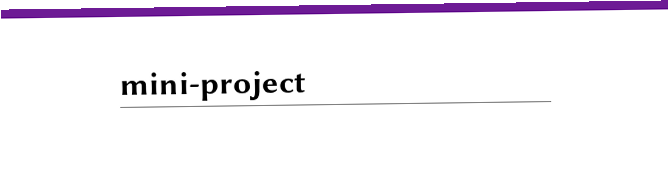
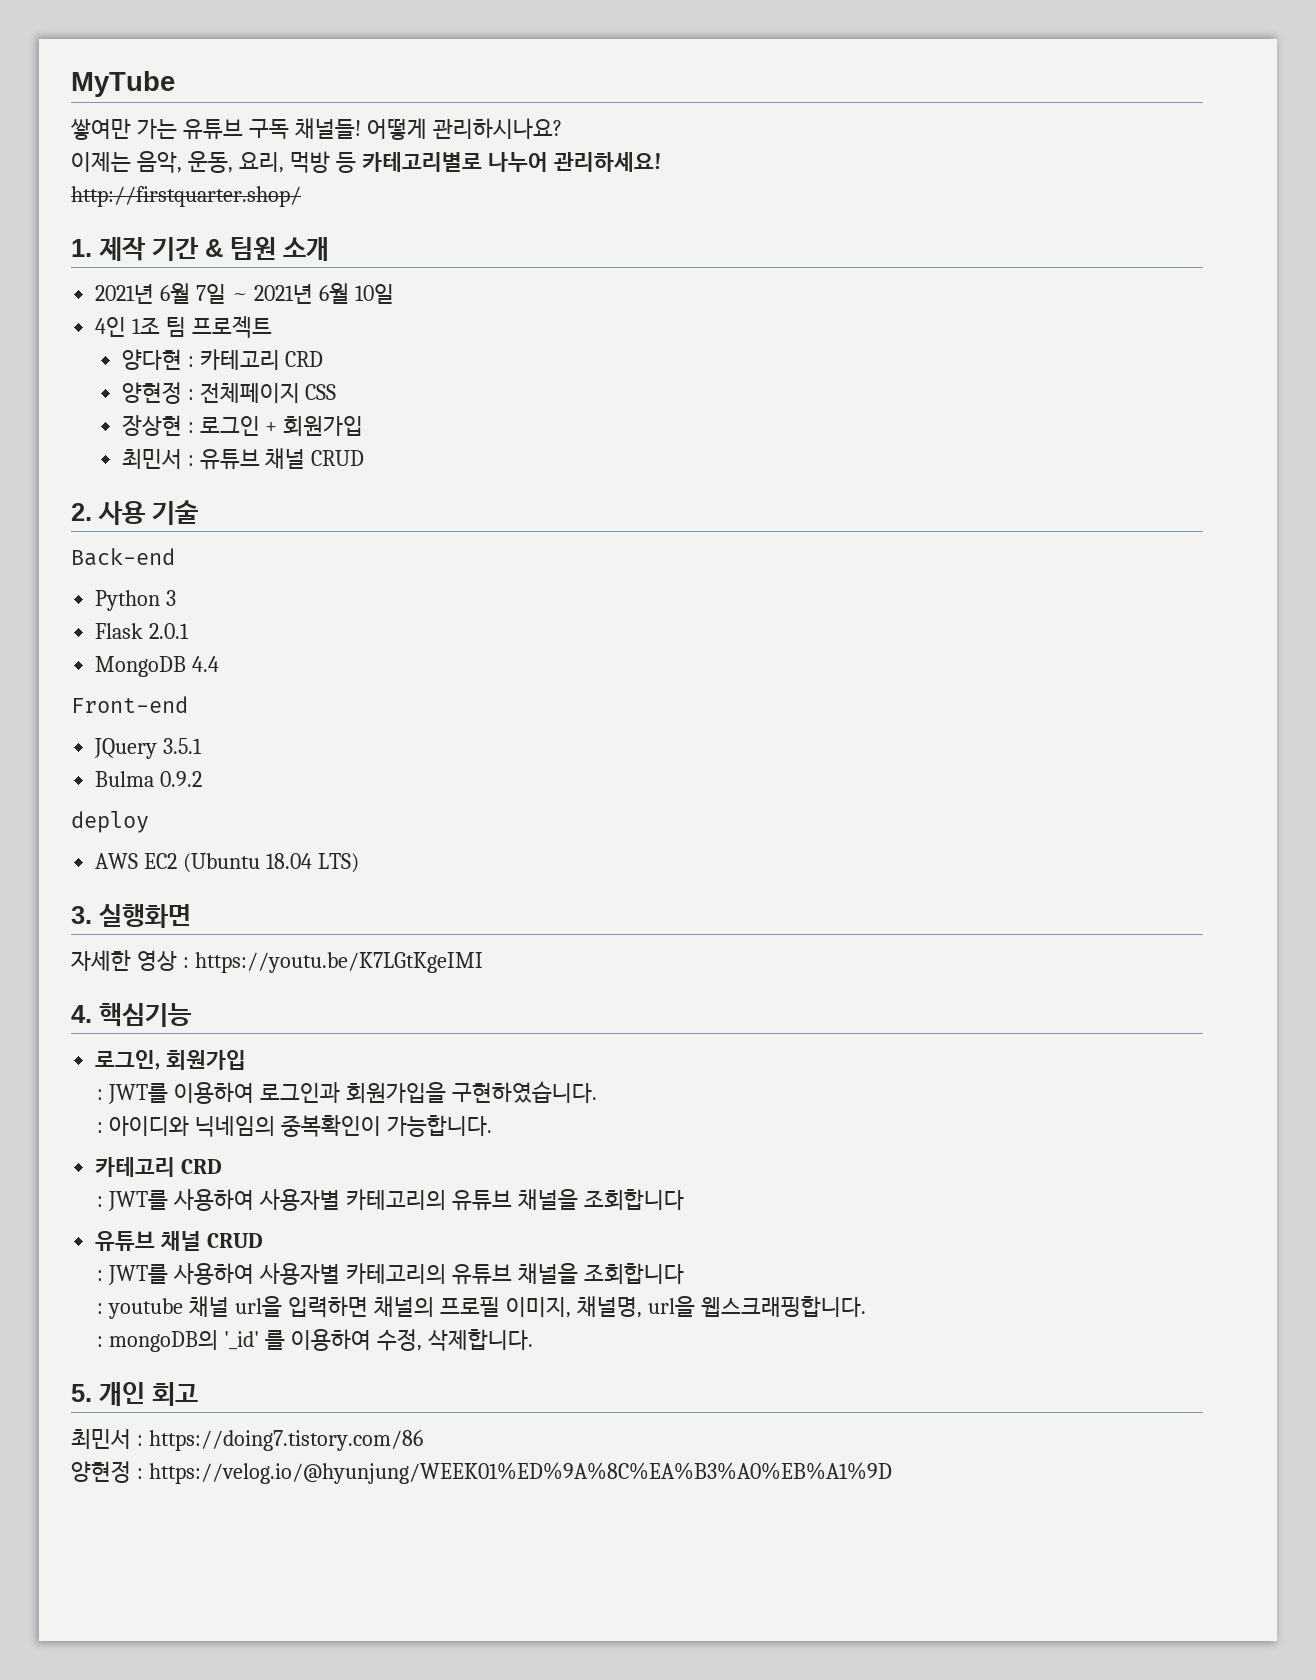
- mini-project
+ MyTube
+ 쌓여만 가는 유튜브 구독 채널들! 어떻게 관리하시나요?
+ 이제는 음악, 운동, 요리, 먹방 등 카테고리별로 나누어 관리하세요!
+ http://firstquarter.shop/
+ 1. 제작 기간 & 팀원 소개
+ 2021년 6월 7일 ~ 2021년 6월 10일
+ 4인 1조 팀 프로젝트
+ 양다현 : 카테고리 CRD
+ 양현정 : 전체페이지 CSS
+ 장상현 : 로그인 + 회원가입
+ 최민서 : 유튜브 채널 CRUD
+ 2. 사용 기술
+ Back-end
+ Python 3
+ Flask 2.0.1
+ MongoDB 4.4
+ Front-end
+ JQuery 3.5.1
+ Bulma 0.9.2
+ deploy
+ AWS EC2 (Ubuntu 18.04 LTS)
+ 3. 실행화면
+ 자세한 영상 : https://youtu.be/K7LGtKgeIMI
+ 4. 핵심기능
+ 로그인, 회원가입
+ : JWT를 이용하여 로그인과 회원가입을 구현하였습니다.
+ : 아이디와 닉네임의 중복확인이 가능합니다.
+ 카테고리 CRD
+ : JWT를 사용하여 사용자별 카테고리의 유튜브 채널을 조회합니다
+ 유튜브 채널 CRUD
+ : JWT를 사용하여 사용자별 카테고리의 유튜브 채널을 조회합니다
+ : youtube 채널 url을 입력하면 채널의 프로필 이미지, 채널명, url을 웹스크래핑합니다.
+ : mongoDB의 '_id' 를 이용하여 수정, 삭제합니다.
+ 5. 개인 회고
+ 최민서 : https://doing7.tistory.com/86
+ 양현정 : https://velog.io/@hyunjung/WEEK01%ED%9A%8C%EA%B3%A0%EB%A1%9D

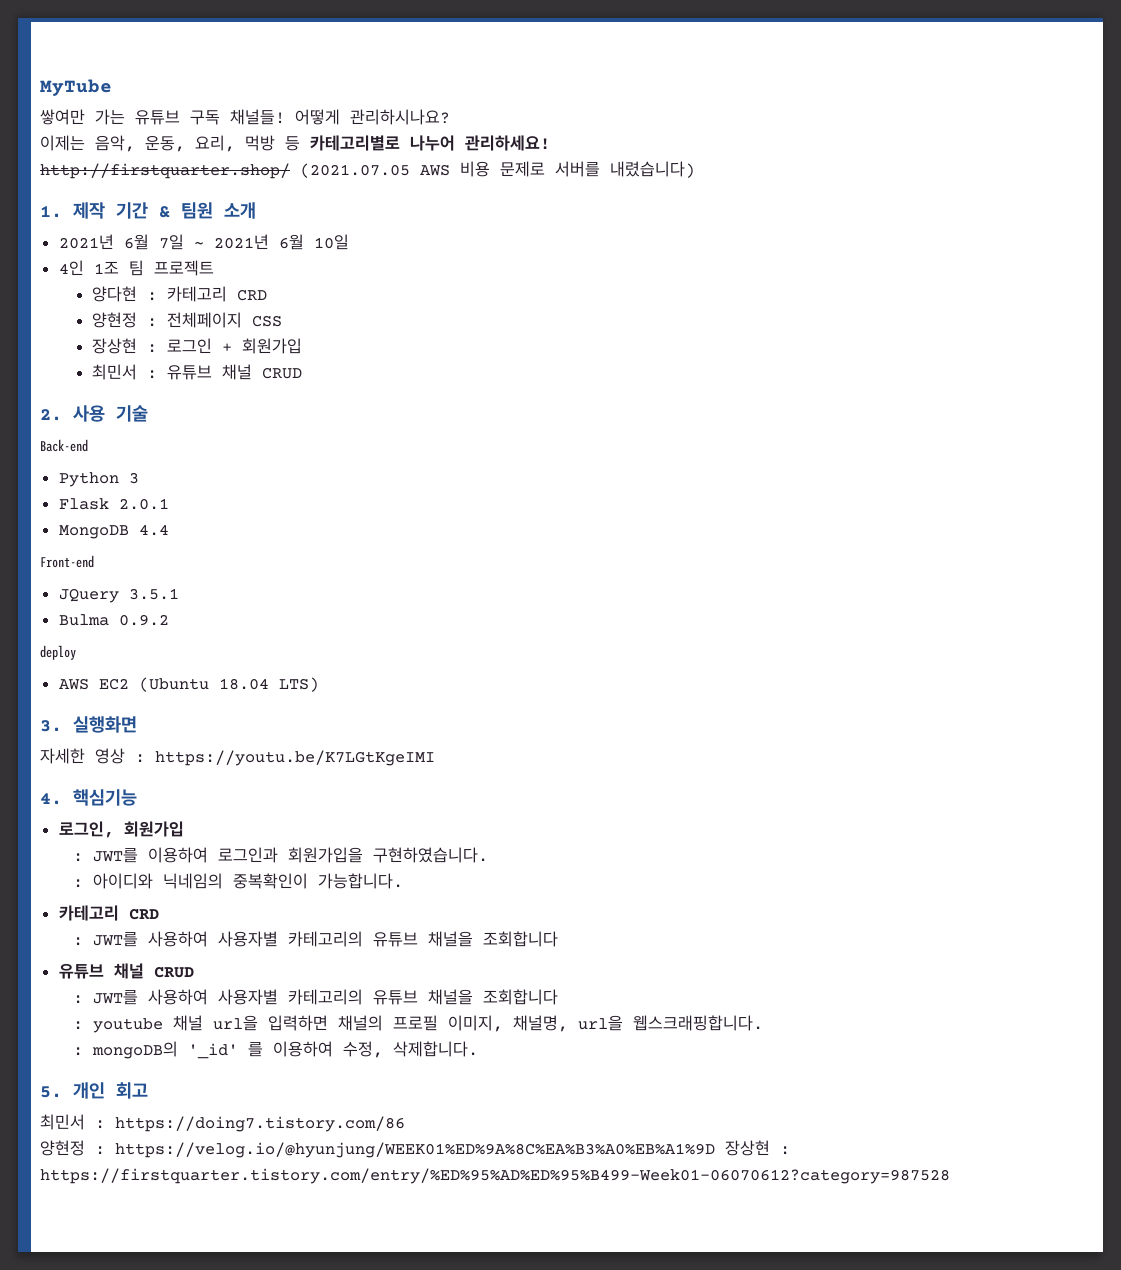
- http://firstquarter.shop/
+ http://firstquarter.shop/ (2021.07.05 AWS 비용 문제로 서버를 내렸습니다)
- 양현정 : https://velog.io/@hyunjung/WEEK01%ED%9A%8C%EA%B3%A0%EB%A1%9D
+ 양현정 : https://velog.io/@hyunjung/WEEK01%ED%9A%8C%EA%B3%A0%EB%A1%9D 장상현 : https://firstquarter.tistory.com/entry/%ED%95%AD%ED%95%B499-Week01-06070612?category=987528

